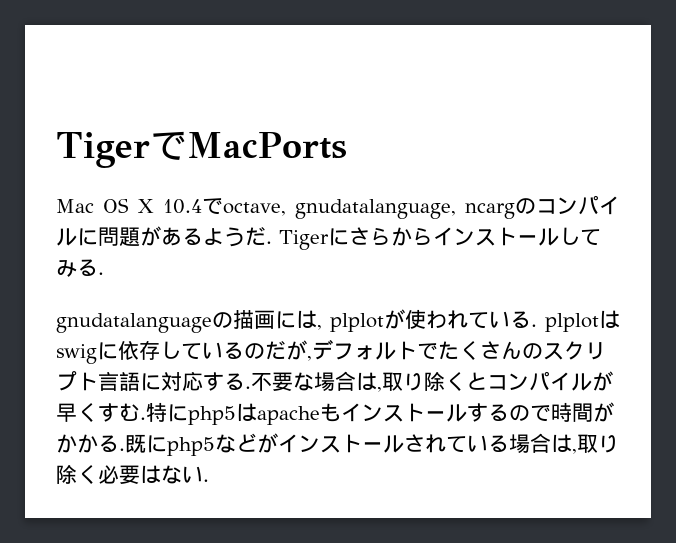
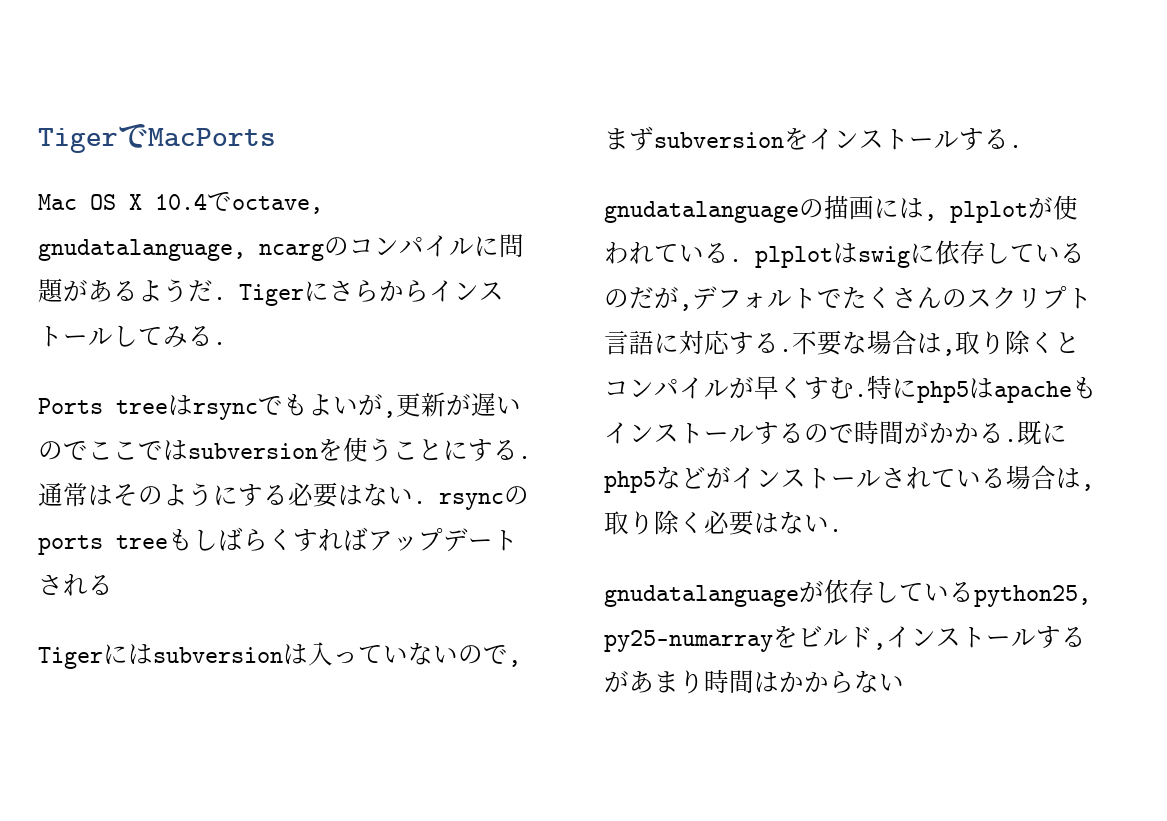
+ Ports treeはrsyncでもよいが,更新が遅いのでここではsubversionを使うことにする.通常はそのようにする必要はない. rsyncのports treeもしばらくすればアップデートされる
+ Tigerにはsubversionは入っていないので,まずsubversionをインストールする.
+ gnudatalanguageが依存しているpython25, py25-numarrayをビルド,インストールするがあまり時間はかからない

